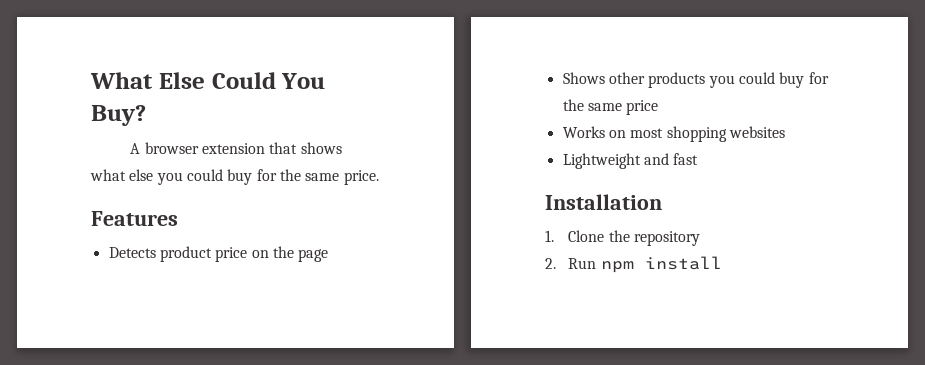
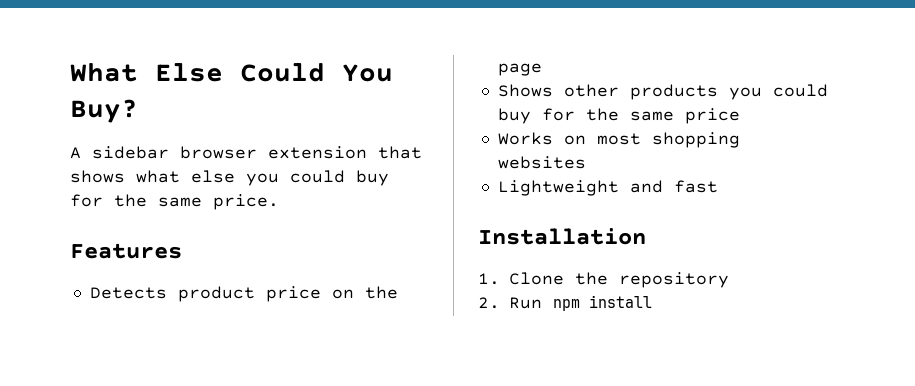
- A browser extension that shows what else you could buy for the same price.
+ A sidebar browser extension that shows what else you could buy for the same price.

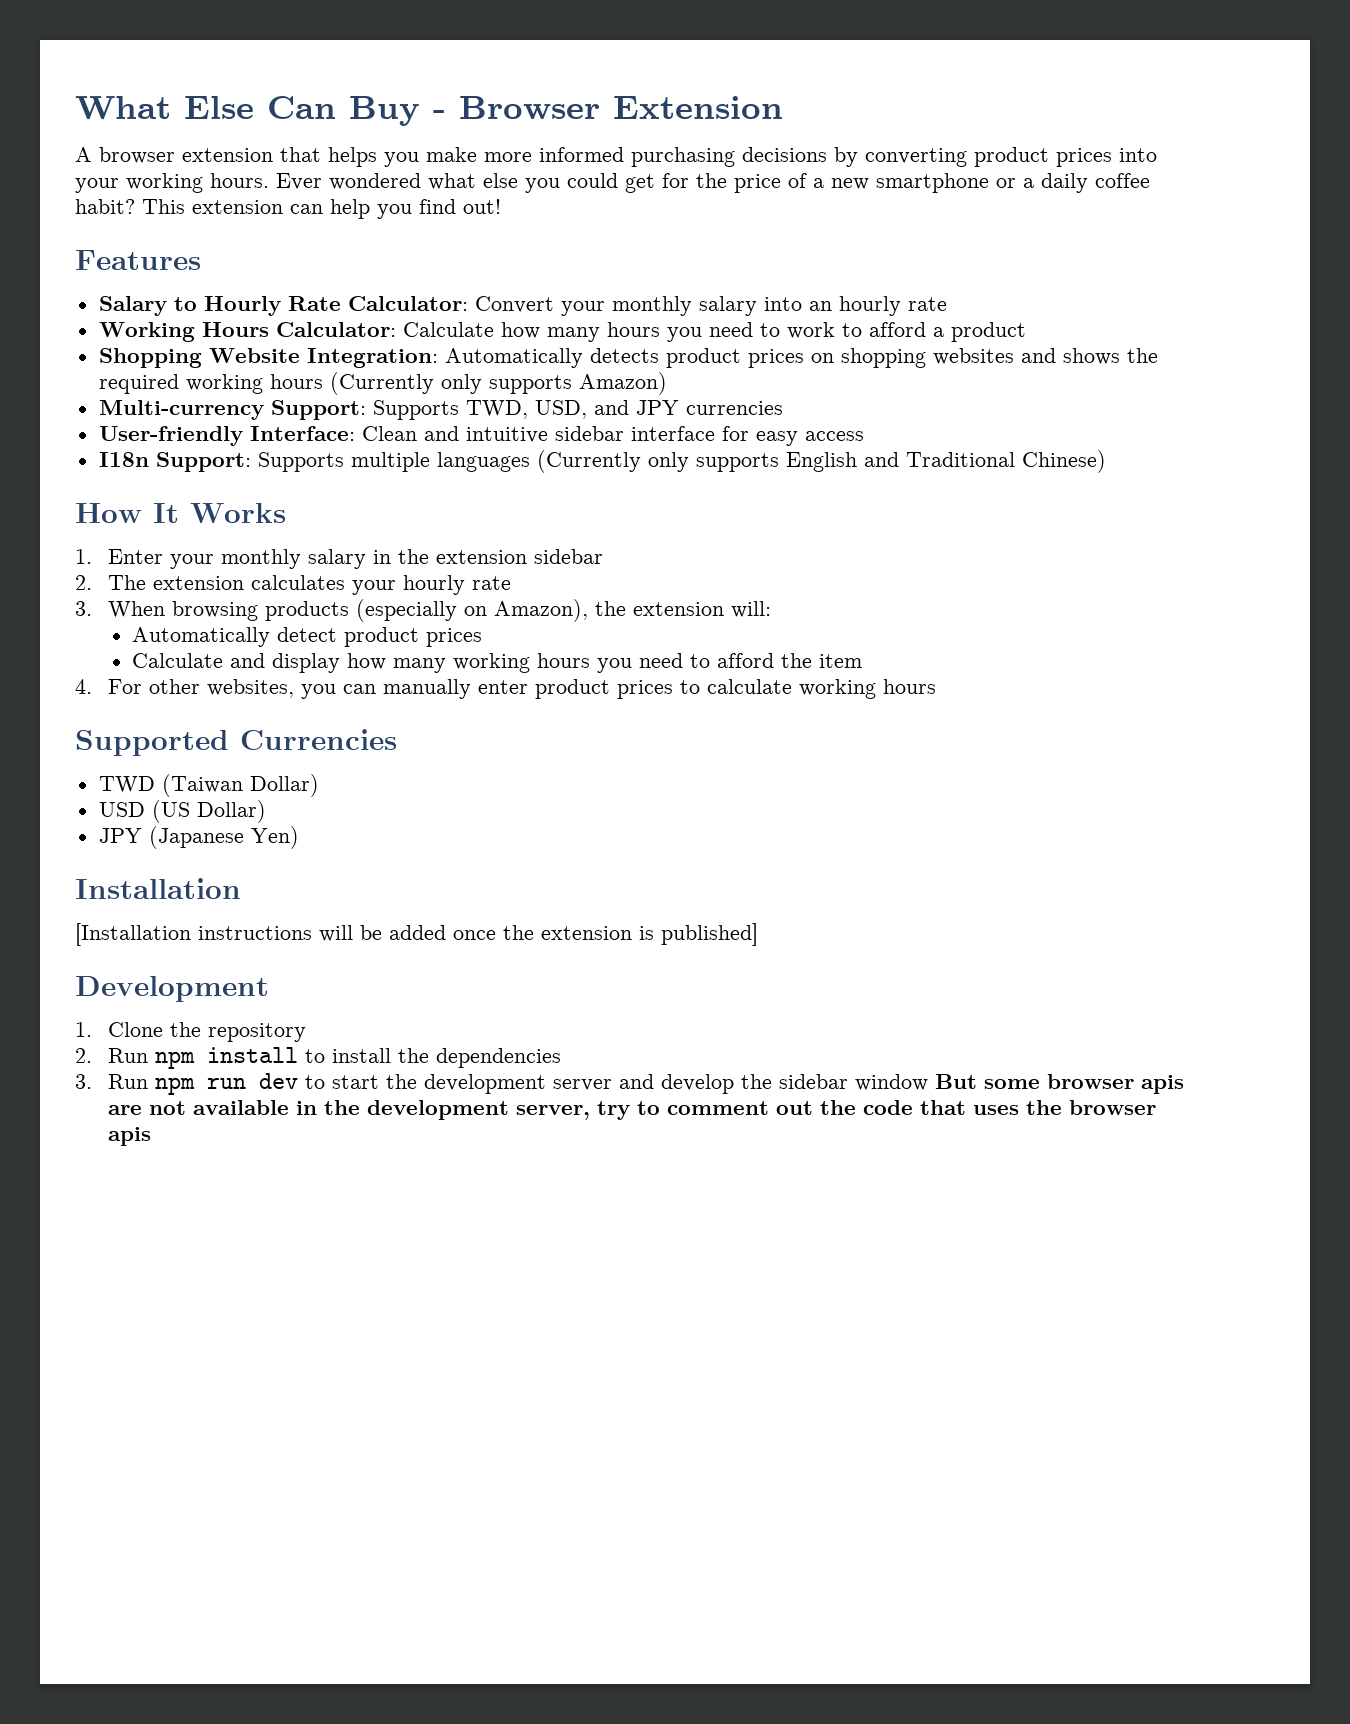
- What Else Could You Buy?
+ What Else Can Buy - Browser Extension
- A sidebar browser extension that shows what else you could buy for the same price.
+ A browser extension that helps you make more informed purchasing decisions by converting product prices into your working hours. Ever wondered what else you could get for the price of a new smartphone or a daily coffee habit? This extension can help you find out!
  Features
- Detects product price on the page
- Shows other products you could buy for the same price
- Works on most shopping websites
- Lightweight and fast
+ Salary to Hourly Rate Calculator: Convert your monthly salary into an hourly rate
+ Working Hours Calculator: Calculate how many hours you need to work to afford a product
+ Shopping Website Integration: Automatically detects product prices on shopping websites and shows the required working hours (Currently only supports Amazon)
+ Multi-currency Support: Supports TWD, USD, and JPY currencies
+ User-friendly Interface: Clean and intuitive sidebar interface for easy access
+ I18n Support: Supports multiple languages (Currently only supports English and Traditional Chinese)
+ How It Works
+ 1. Enter your monthly salary in the extension sidebar
+ 2. The extension calculates your hourly rate
+ 3. When browsing products (especially on Amazon), the extension will:
+ Automatically detect product prices
+ Calculate and display how many working hours you need to afford the item
+ 4. For other websites, you can manually enter product prices to calculate working hours
+ Supported Currencies
+ TWD (Taiwan Dollar)
+ USD (US Dollar)
+ JPY (Japanese Yen)
  Installation
+ [Installation instructions will be added once the extension is published]
+ Development
- 2. Run npm install
+ 2. Run npm install to install the dependencies
+ 3. Run npm run dev to start the development server and develop the sidebar window But some browser apis are not available in the development server, try to comment out the code that uses the browser apis

